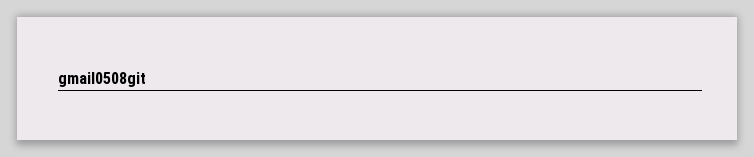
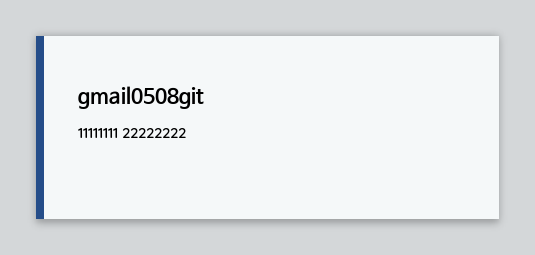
+ 11111111 22222222

